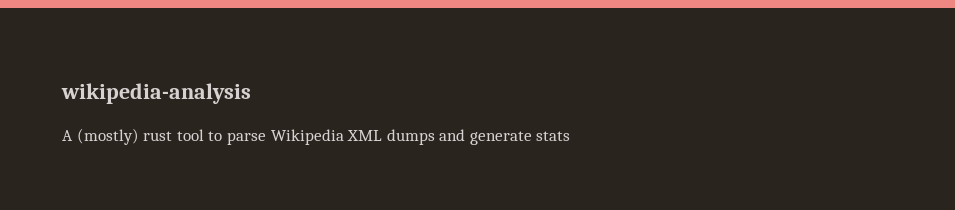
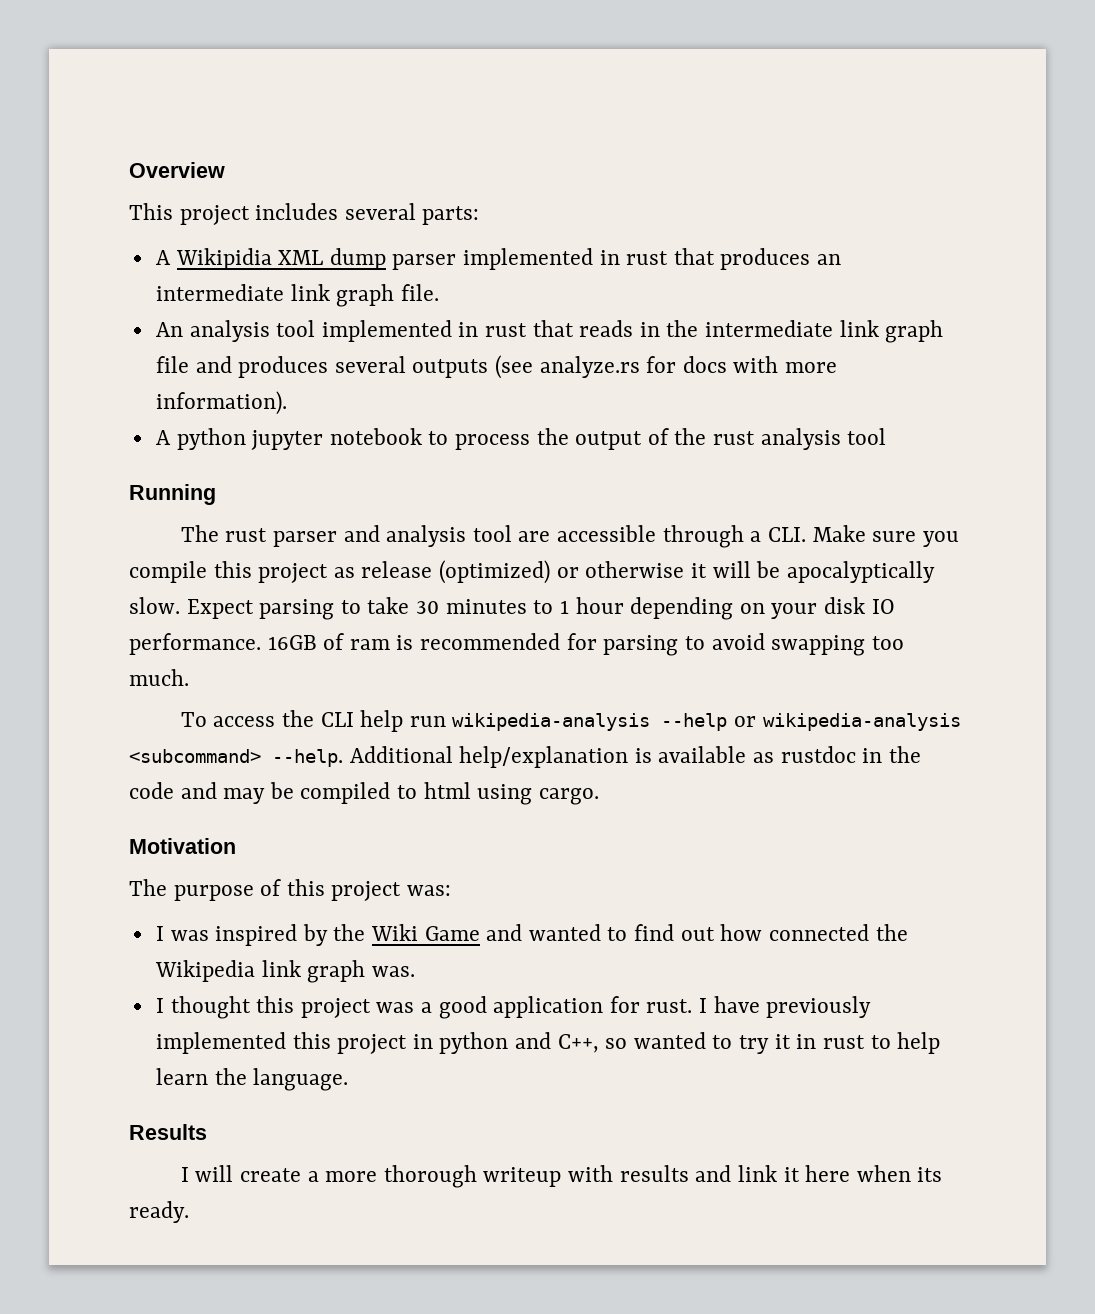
- wikipedia-analysis
- A (mostly) rust tool to parse Wikipedia XML dumps and generate stats
+ Overview
+ This project includes several parts:
+ A Wikipidia XML dump parser implemented in rust that produces an intermediate link graph file.
+ An analysis tool implemented in rust that reads in the intermediate link graph file and produces several outputs (see analyze.rs for docs with more information).
+ A python jupyter notebook to process the output of the rust analysis tool
+ Running
+ The rust parser and analysis tool are accessible through a CLI. Make sure you compile this project as release (optimized) or otherwise it will be apocalyptically slow. Expect parsing to take 30 minutes to 1 hour depending on your disk IO performance. 16GB of ram is recommended for parsing to avoid swapping too much.
+ To access the CLI help run wikipedia-analysis --help or wikipedia-analysis <subcommand> --help. Additional help/explanation is available as rustdoc in the code and may be compiled to html using cargo.
+ Motivation
+ The purpose of this project was:
+ I was inspired by the Wiki Game and wanted to find out how connected the Wikipedia link graph was.
+ I thought this project was a good application for rust. I have previously implemented this project in python and C++, so wanted to try it in rust to help learn the language.
+ Results
+ I will create a more thorough writeup with results and link it here when its ready.

